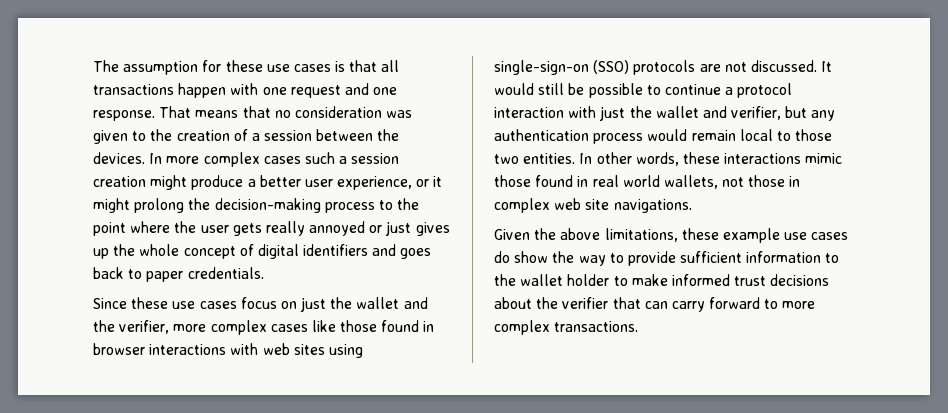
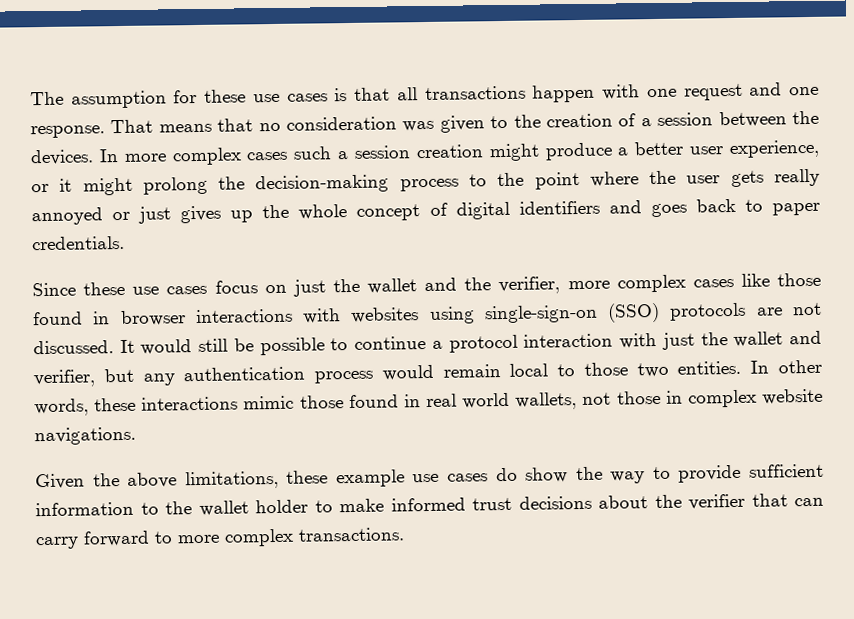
- Since these use cases focus on just the wallet and the verifier, more complex cases like those found in browser interactions with web sites using single-sign-on (SSO) protocols are not discussed.
+ Since these use cases focus on just the wallet and the verifier, more complex cases like those found in browser interactions with websites using single-sign-on (SSO) protocols are not discussed.
- In other words, these interactions mimic those found in real world wallets, not those in complex web site navigations.
+ In other words, these interactions mimic those found in real world wallets, not those in complex website navigations.

